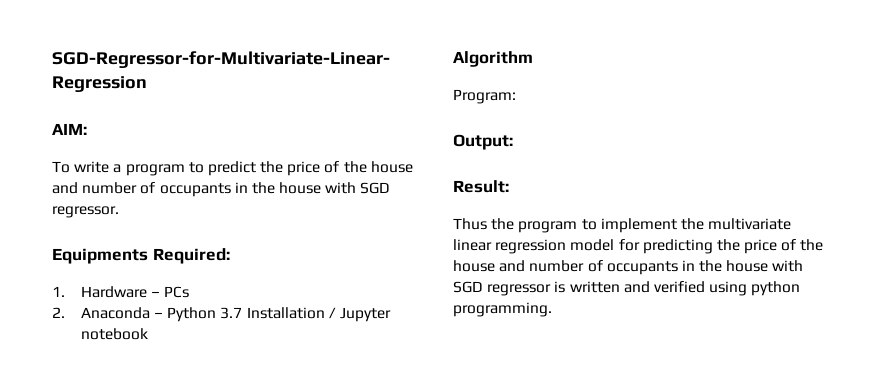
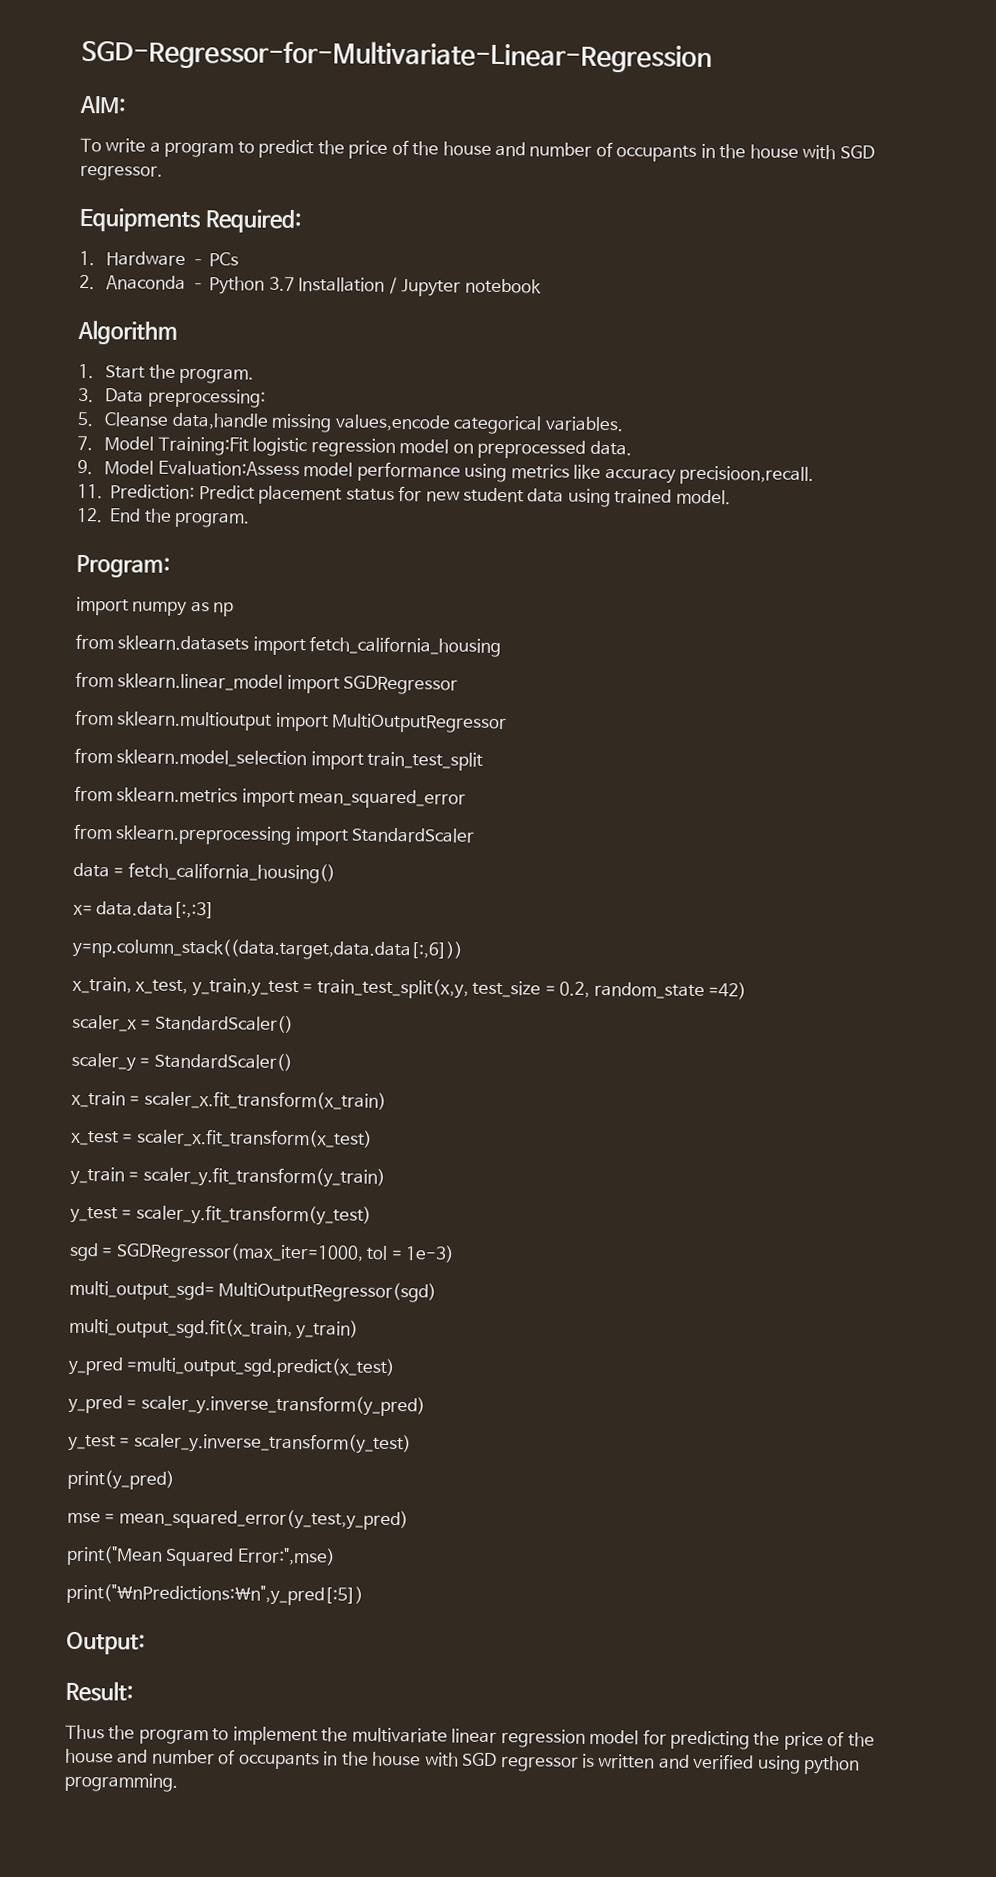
+ 1. Start the program.
+ 3. Data preprocessing:
+ 5. Cleanse data,handle missing values,encode categorical variables.
+ 7. Model Training:Fit logistic regression model on preprocessed data.
+ 9. Model Evaluation:Assess model performance using metrics like accuracy precisioon,recall.
+ 11. Prediction: Predict placement status for new student data using trained model.
+ 12. End the program.
  Program:
+ import numpy as np
+ from sklearn.datasets import fetch_california_housing
+ from sklearn.linear_model import SGDRegressor
+ from sklearn.multioutput import MultiOutputRegressor
+ from sklearn.model_selection import train_test_split
+ from sklearn.metrics import mean_squared_error
+ from sklearn.preprocessing import StandardScaler
+ data = fetch_california_housing()
+ x= data.data[:,:3]
+ y=np.column_stack((data.target,data.data[:,6]))
+ x_train, x_test, y_train,y_test = train_test_split(x,y, test_size = 0.2, random_state =42)
+ scaler_x = StandardScaler()
+ scaler_y = StandardScaler()
+ x_train = scaler_x.fit_transform(x_train)
+ x_test = scaler_x.fit_transform(x_test)
+ y_train = scaler_y.fit_transform(y_train)
+ y_test = scaler_y.fit_transform(y_test)
+ sgd = SGDRegressor(max_iter=1000, tol = 1e-3)
+ multi_output_sgd= MultiOutputRegressor(sgd)
+ multi_output_sgd.fit(x_train, y_train)
+ y_pred =multi_output_sgd.predict(x_test)
+ y_pred = scaler_y.inverse_transform(y_pred)
+ y_test = scaler_y.inverse_transform(y_test)
+ print(y_pred)
+ mse = mean_squared_error(y_test,y_pred)
+ print("Mean Squared Error:",mse)
+ print("\nPredictions:\n",y_pred[:5])

